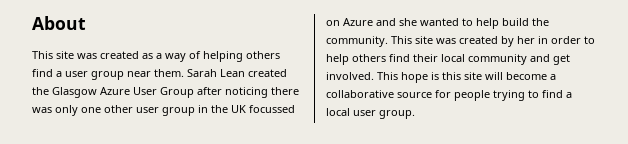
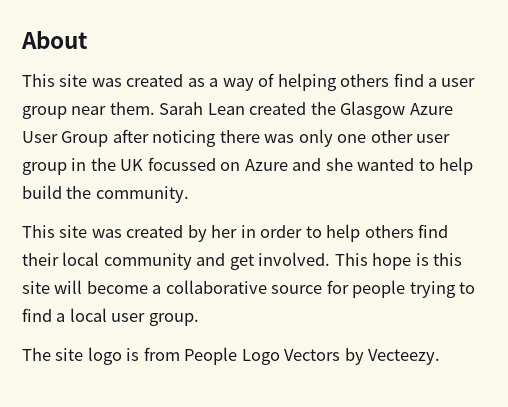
- Sarah Lean created the Glasgow Azure User Group after noticing there was only one other user group in the UK focussed on Azure and she wanted to help build the community. This site was created by her in order to help others find their local community and get involved.
+ Sarah Lean created the Glasgow Azure User Group after noticing there was only one other user group in the UK focussed on Azure and she wanted to help build the community.
+ This site was created by her in order to help others find their local community and get involved.
+ The site logo is from People Logo Vectors by Vecteezy.

